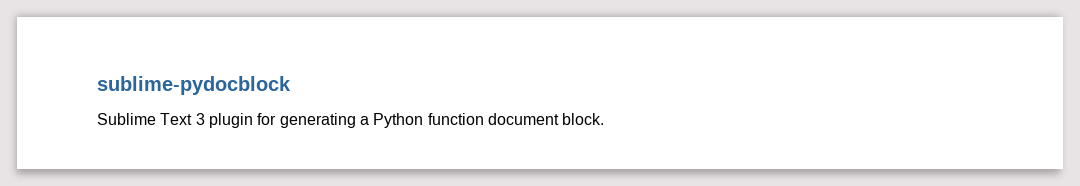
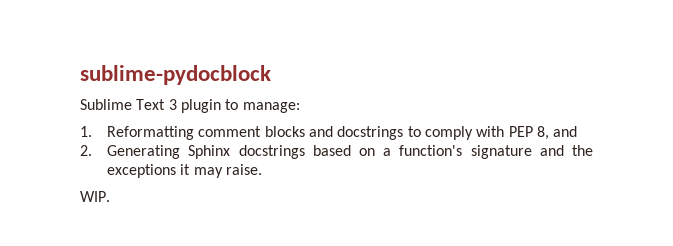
- Sublime Text 3 plugin for generating a Python function document block.
+ Sublime Text 3 plugin to manage:
+ 1. Reformatting comment blocks and docstrings to comply with PEP 8, and
+ 2. Generating Sphinx docstrings based on a function's signature and the exceptions it may raise.
+ WIP.

